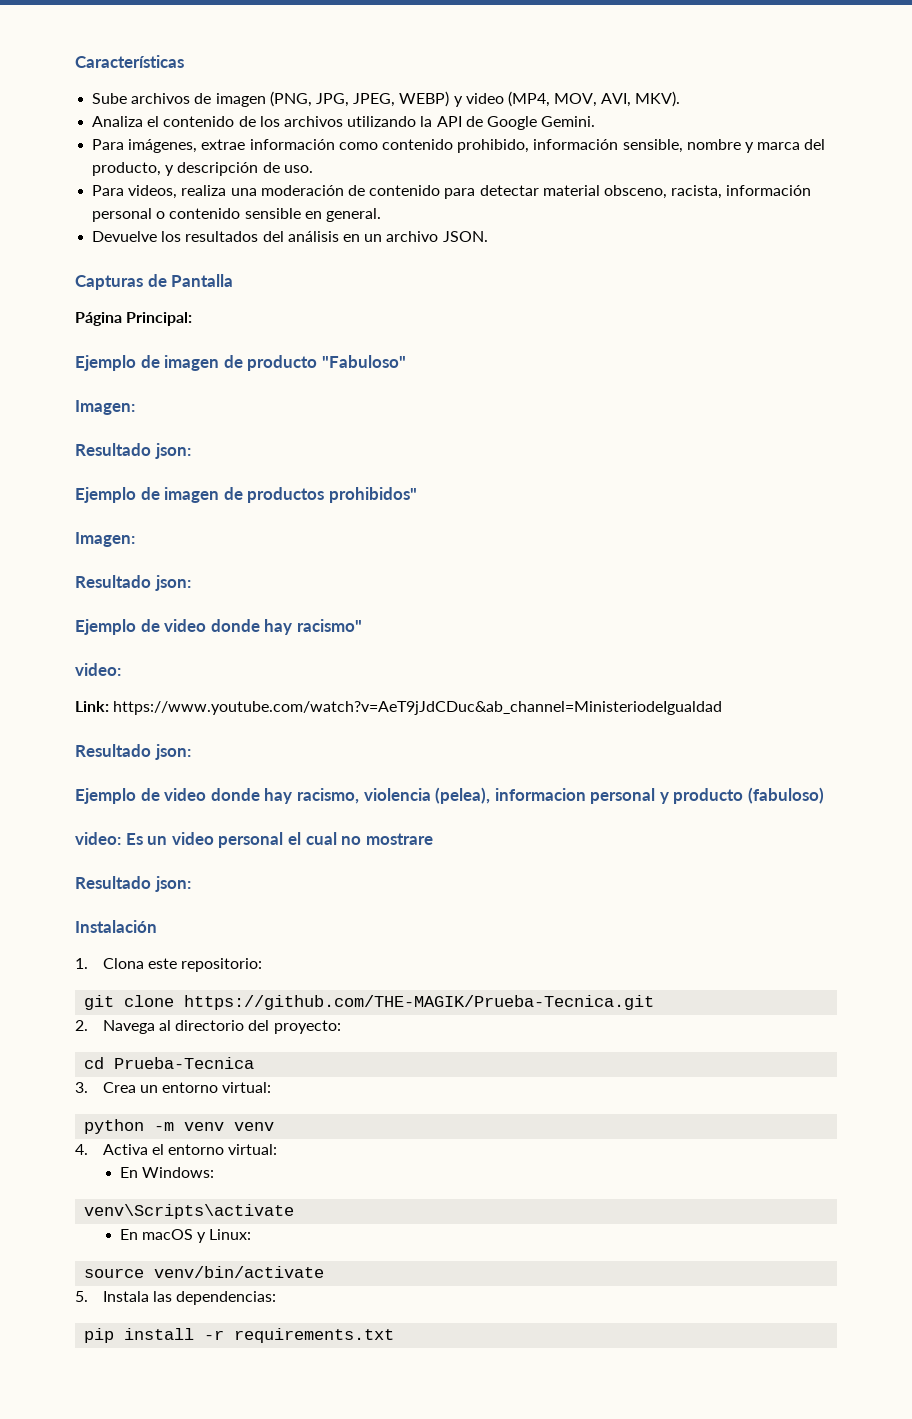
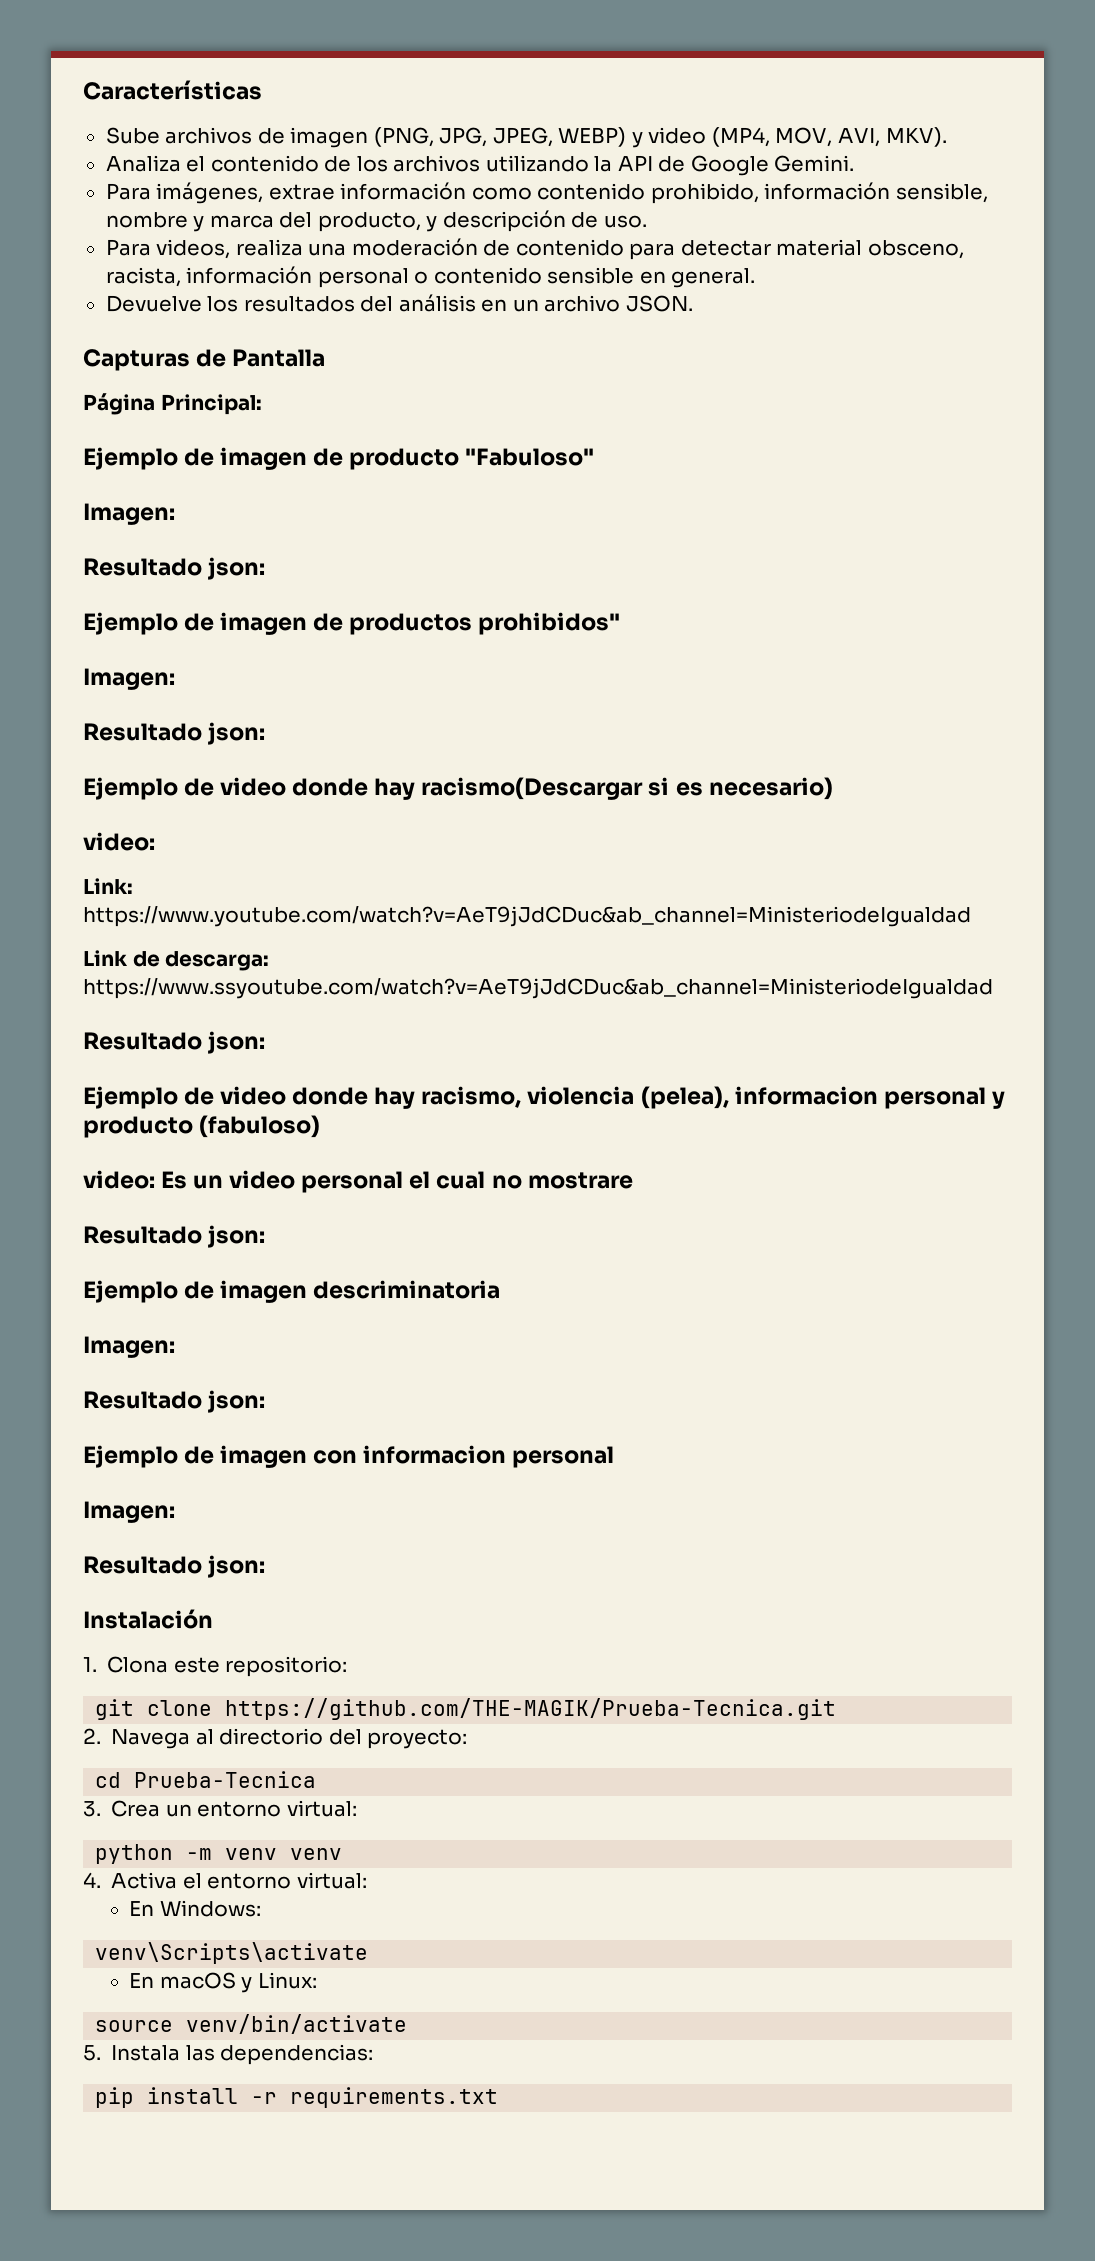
- Ejemplo de video donde hay racismo"
+ Ejemplo de video donde hay racismo(Descargar si es necesario)
+ Link de descarga: https://www.ssyoutube.com/watch?v=AeT9jJdCDuc&ab_channel=MinisteriodeIgualdad
+ Ejemplo de imagen descriminatoria
+ Imagen:
+ Resultado json:
+ Ejemplo de imagen con informacion personal
+ Imagen:
+ Resultado json:

